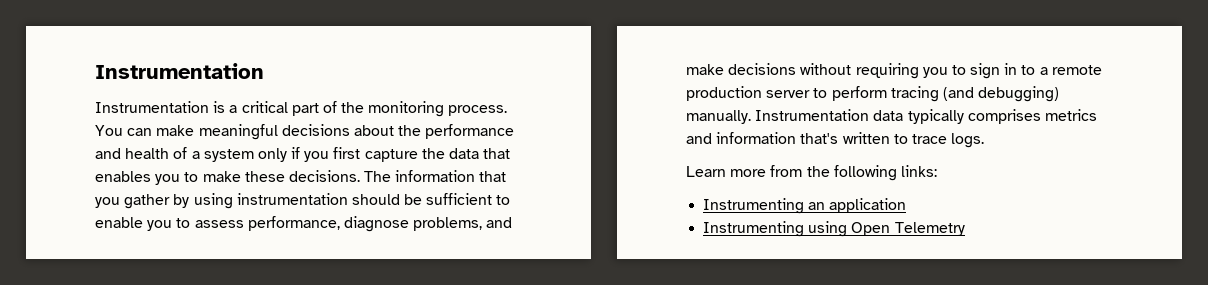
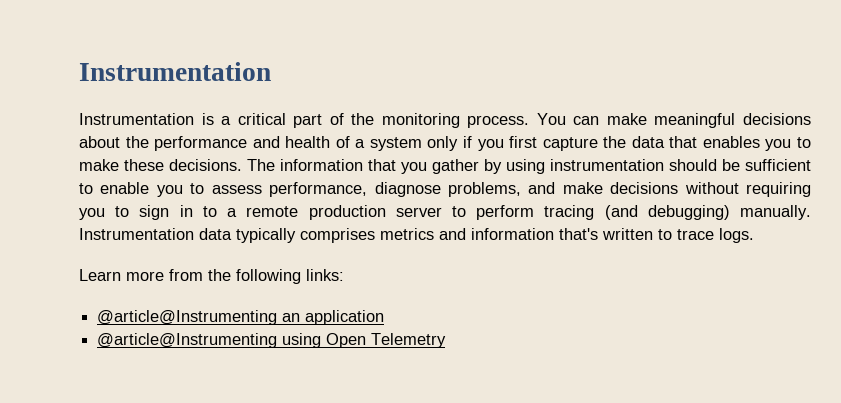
- Instrumenting an application
+ @article@Instrumenting an application
- Instrumenting using Open Telemetry
+ @article@Instrumenting using Open Telemetry

